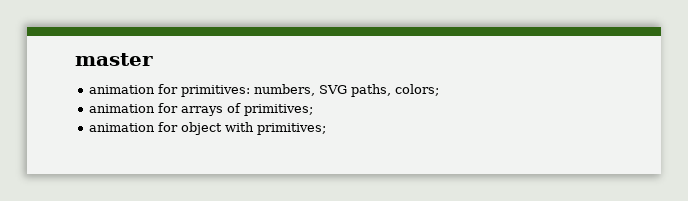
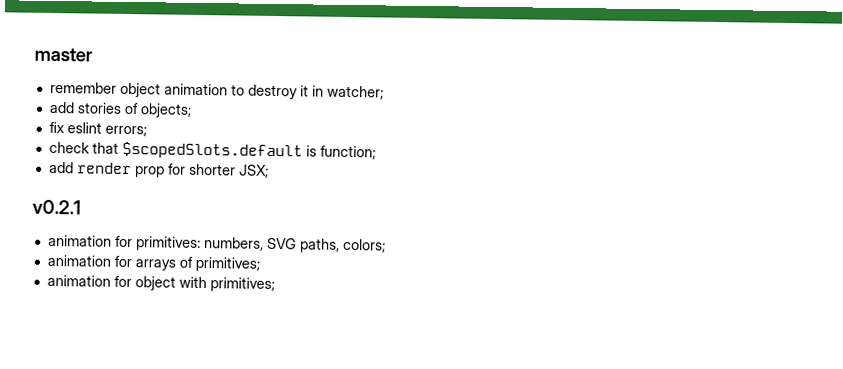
+ remember object animation to destroy it in watcher;
+ add stories of objects;
+ fix eslint errors;
+ check that $scopedSlots.default is function;
+ add render prop for shorter JSX;
+ v0.2.1

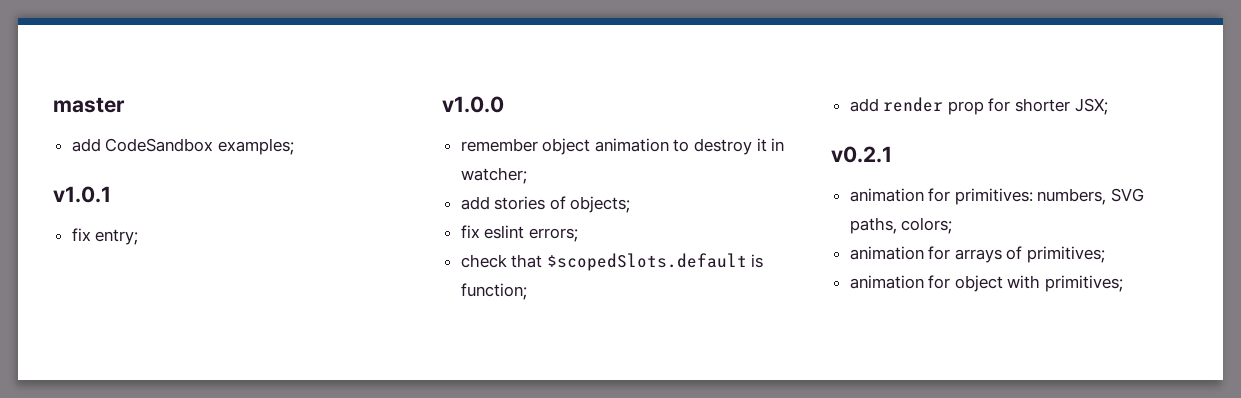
+ add CodeSandbox examples;
+ v1.0.1
+ fix entry;
+ v1.0.0

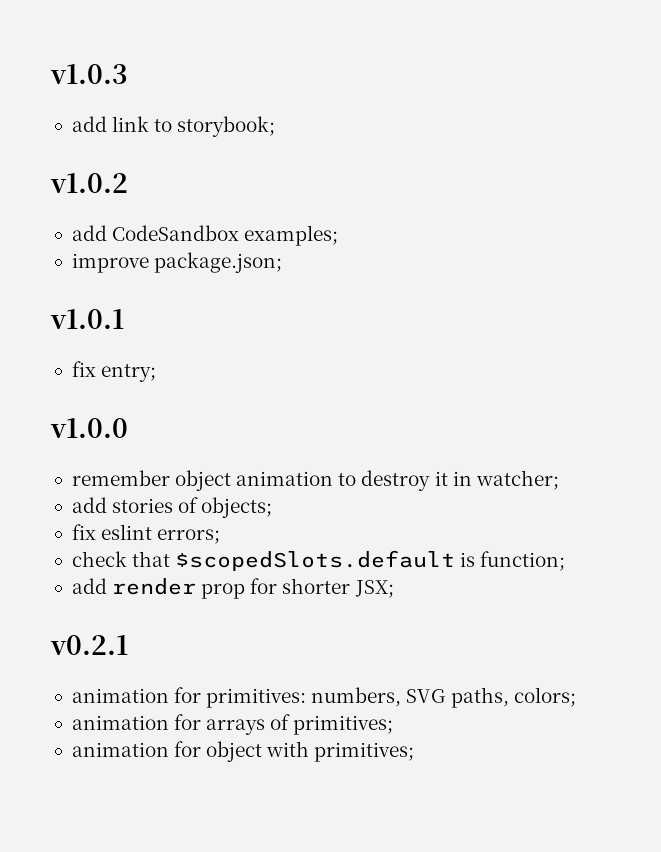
- master
+ v1.0.3
+ add link to storybook;
+ v1.0.2
+ improve package.json;

